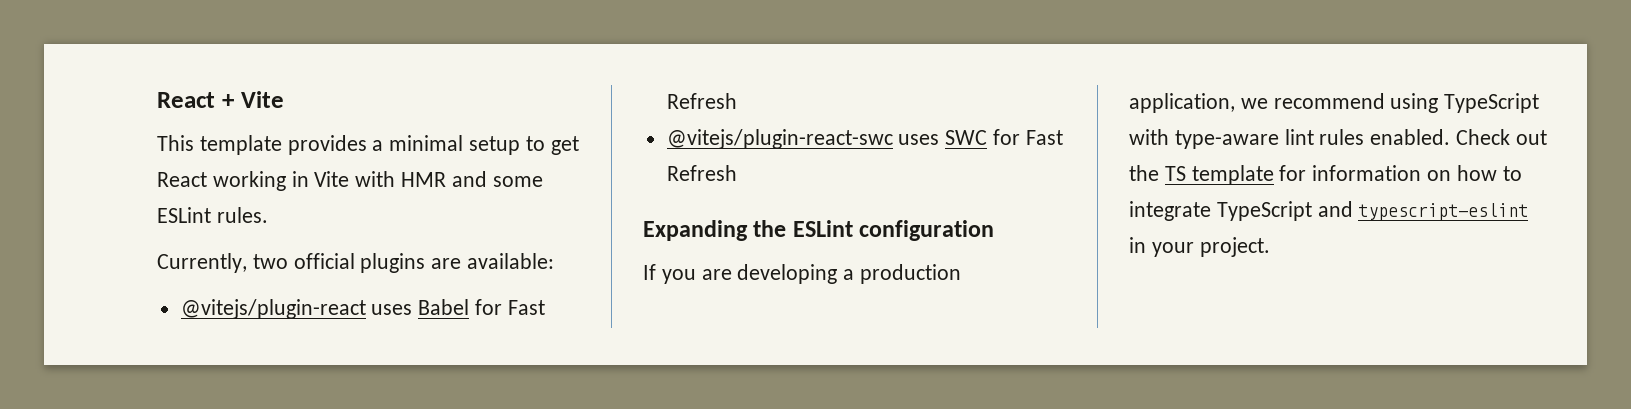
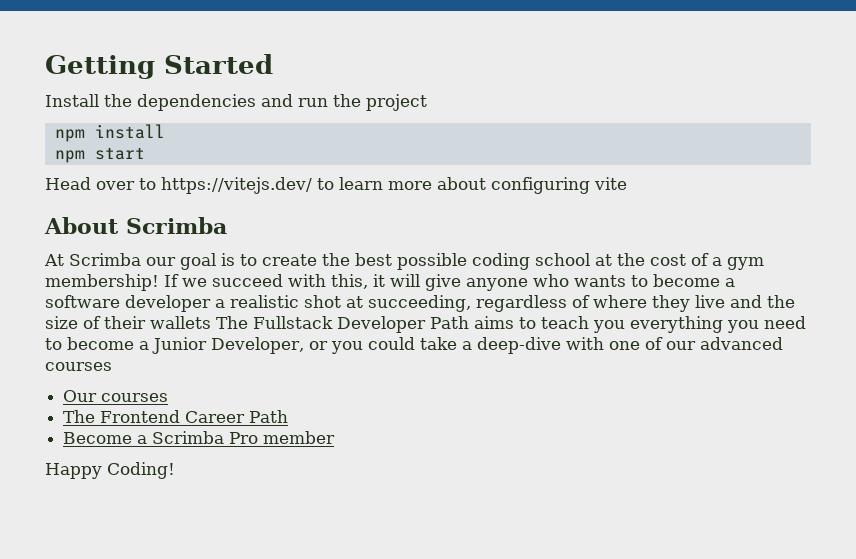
- React + Vite
- This template provides a minimal setup to get React working in Vite with HMR and some ESLint rules.
- Currently, two official plugins are available:
- @vitejs/plugin-react uses Babel for Fast Refresh
- @vitejs/plugin-react-swc uses SWC for Fast Refresh
- Expanding the ESLint configuration
- If you are developing a production application, we recommend using TypeScript with type-aware lint rules enabled. Check out the TS template for information on how to integrate TypeScript and typescript-eslint in your project.
+ Getting Started
+ Install the dependencies and run the project
+ npm install
+ npm start
+ Head over to https://vitejs.dev/ to learn more about configuring vite
+ About Scrimba
+ At Scrimba our goal is to create the best possible coding school at the cost of a gym membership! If we succeed with this, it will give anyone who wants to become a software developer a realistic shot at succeeding, regardless of where they live and the size of their wallets The Fullstack Developer Path aims to teach you everything you need to become a Junior Developer, or you could take a deep-dive with one of our advanced courses
+ Our courses
+ The Frontend Career Path
+ Become a Scrimba Pro member
+ Happy Coding!

